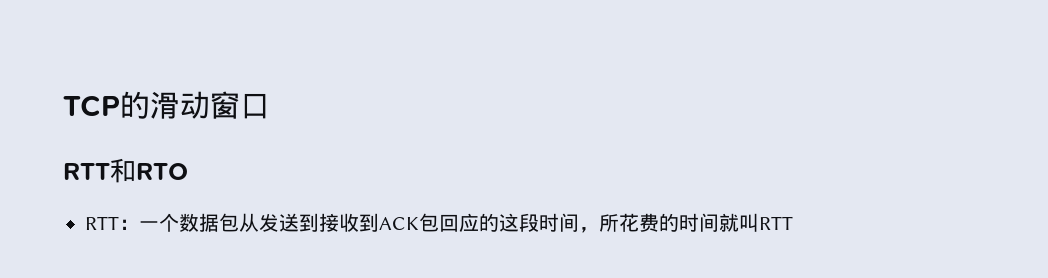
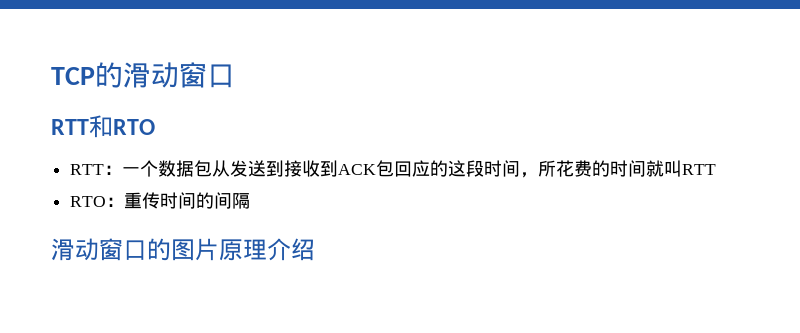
+ RTO：重传时间的间隔
+ 滑动窗口的图片原理介绍

